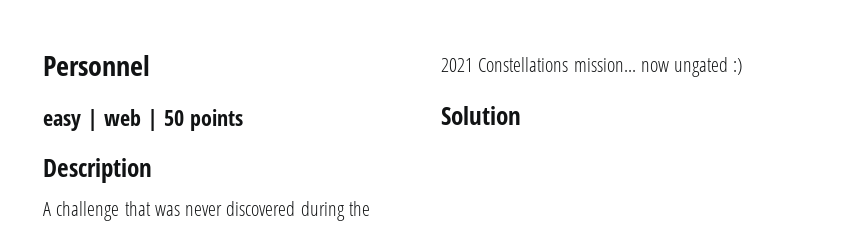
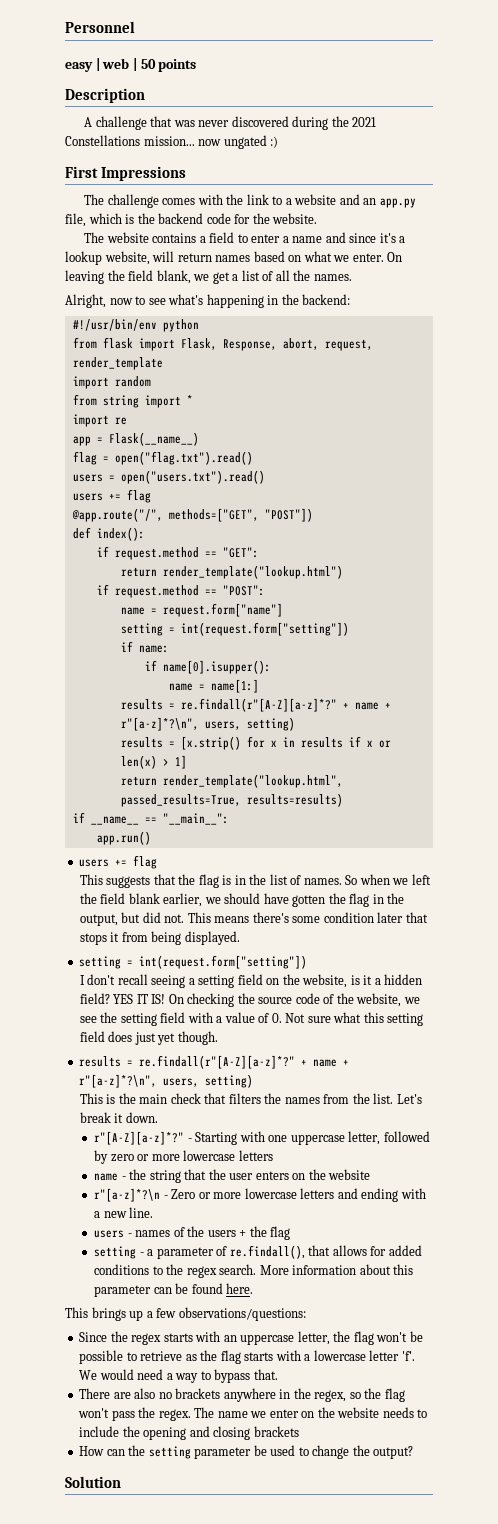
+ First Impressions
+ The challenge comes with the link to a website and an app.py file, which is the backend code for the website.
+ The website contains a field to enter a name and since it's a lookup website, will return names based on what we enter. On leaving the field blank, we get a list of all the names.
+ Alright, now to see what's happening in the backend:
+ #!/usr/bin/env python
+ from flask import Flask, Response, abort, request, render_template
+ import random
+ from string import *
+ import re
+ app = Flask(__name__)
+ flag = open("flag.txt").read()
+ users = open("users.txt").read()
+ users += flag
+ @app.route("/", methods=["GET", "POST"])
+ def index():
+ if request.method == "GET":
+ return render_template("lookup.html")
+ if request.method == "POST":
+ name = request.form["name"]
+ setting = int(request.form["setting"])
+ if name:
+ if name[0].isupper():
+ name = name[1:]
+ results = re.findall(r"[A-Z][a-z]*?" + name + r"[a-z]*?\n", users, setting)
+ results = [x.strip() for x in results if x or len(x) > 1]
+ return render_template("lookup.html", passed_results=True, results=results)
+ if __name__ == "__main__":
+ app.run()
+ users += flag
+ This suggests that the flag is in the list of names. So when we left the field blank earlier, we should have gotten the flag in the output, but did not. This means there's some condition later that stops it from being displayed.
+ setting = int(request.form["setting"])
+ I don't recall seeing a setting field on the website, is it a hidden field? YES IT IS! On checking the source code of the website, we see the setting field with a value of 0. Not sure what this setting field does just yet though.
+ results = re.findall(r"[A-Z][a-z]*?" + name + r"[a-z]*?\n", users, setting)
+ This is the main check that filters the names from the list. Let's break it down.
+ r"[A-Z][a-z]*?" - Starting with one uppercase letter, followed by zero or more lowercase letters
+ name - the string that the user enters on the website
+ r"[a-z]*?\n - Zero or more lowercase letters and ending with a new line.
+ users - names of the users + the flag
+ setting - a parameter of re.findall(), that allows for added conditions to the regex search. More information about this parameter can be found here.
+ This brings up a few observations/questions:
+ Since the regex starts with an uppercase letter, the flag won't be possible to retrieve as the flag starts with a lowercase letter 'f'. We would need a way to bypass that.
+ There are also no brackets anywhere in the regex, so the flag won't pass the regex. The name we enter on the website needs to include the opening and closing brackets
+ How can the setting parameter be used to change the output?

